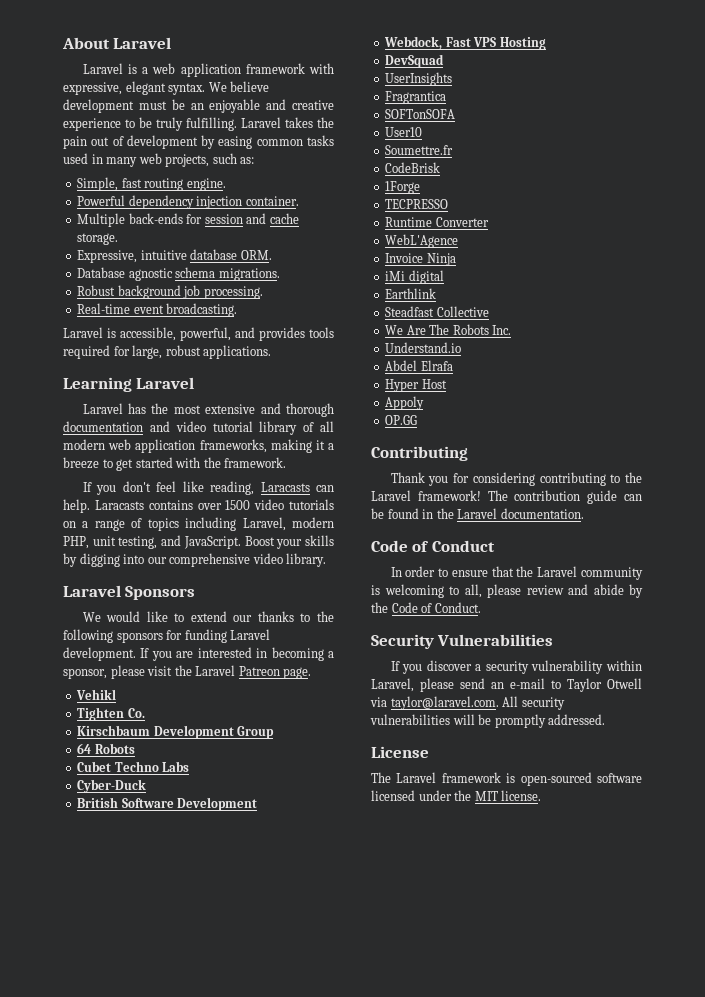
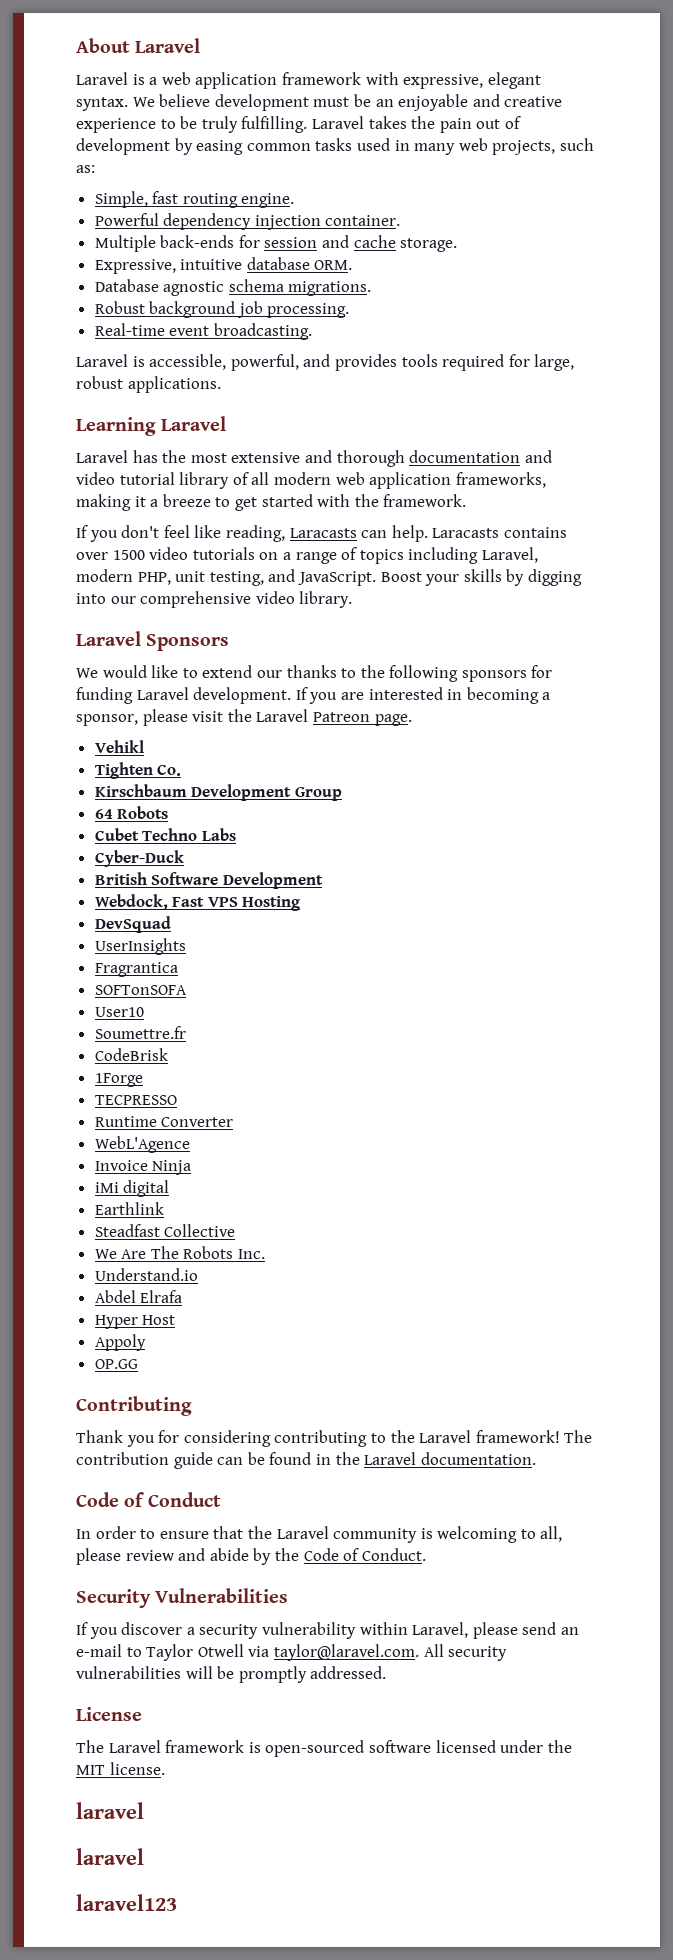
  The Laravel framework is open-sourced software licensed under the MIT license.
+ laravel
+ laravel
+ laravel123

